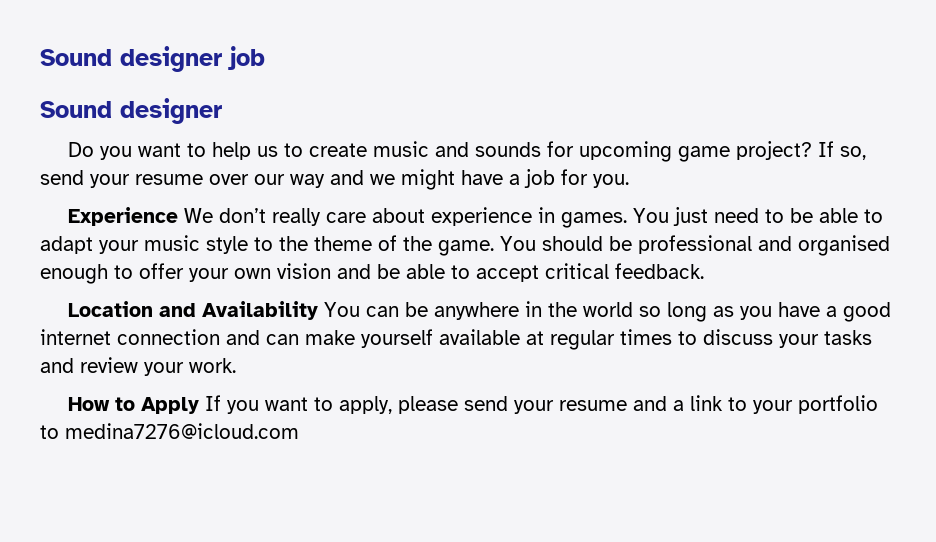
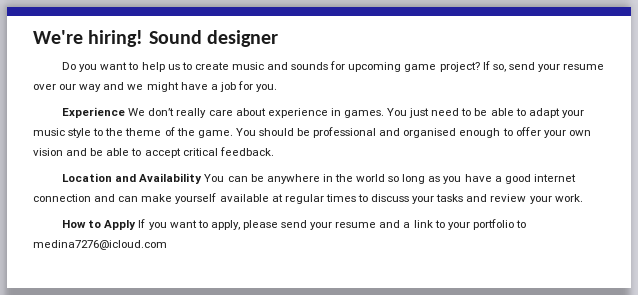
- Sound designer job
- Sound designer
+ We're hiring! Sound designer

